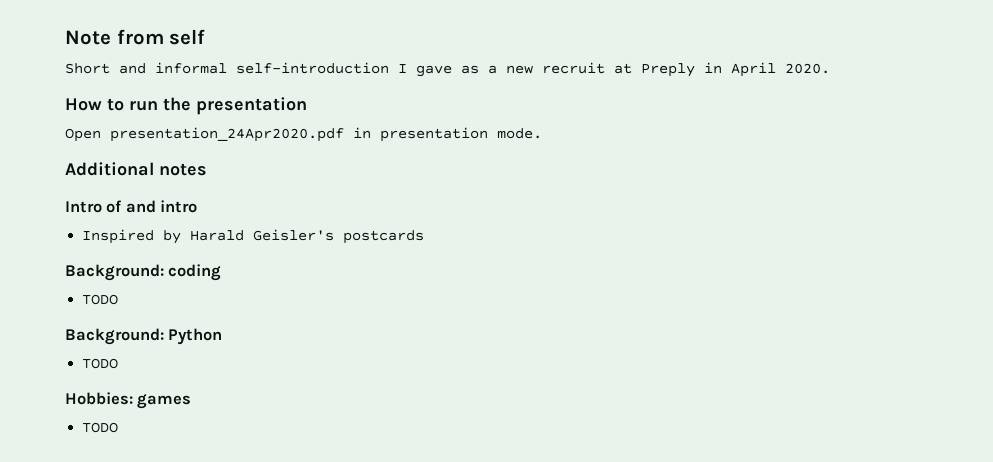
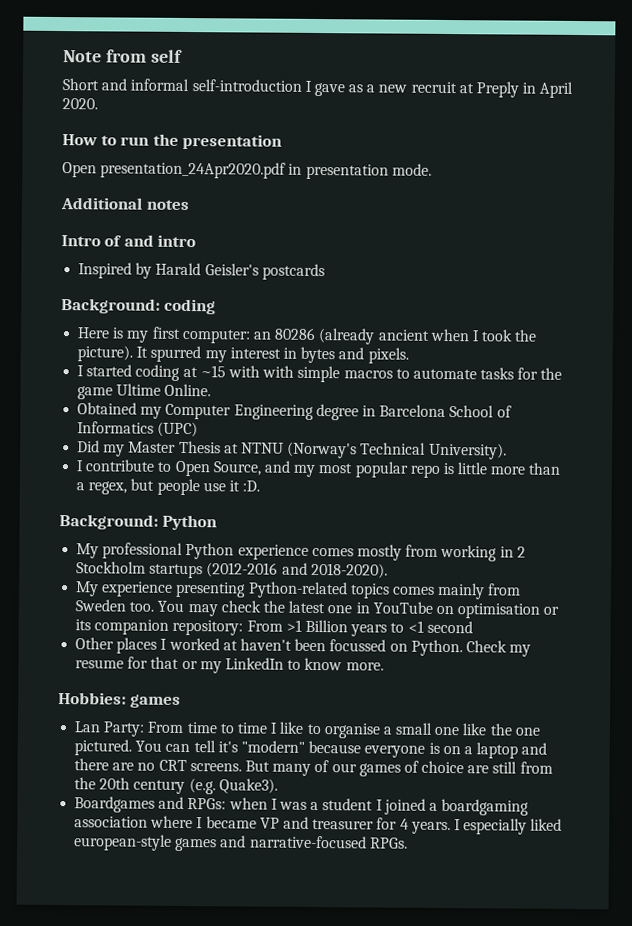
  Background: coding
- TODO
+ Here is my first computer: an 80286 (already ancient when I took the picture). It spurred my interest in bytes and pixels.
+ I started coding at ~15 with with simple macros to automate tasks for the game Ultime Online.
+ Obtained my Computer Engineering degree in Barcelona School of Informatics (UPC)
+ Did my Master Thesis at NTNU (Norway's Technical University).
+ I contribute to Open Source, and my most popular repo is little more than a regex, but people use it :D.
  Background: Python
- TODO
+ My professional Python experience comes mostly from working in 2 Stockholm startups (2012-2016 and 2018-2020).
+ My experience presenting Python-related topics comes mainly from Sweden too. You may check the latest one in YouTube on optimisation or its companion repository: From >1 Billion years to <1 second
+ Other places I worked at haven't been focussed on Python. Check my resume for that or my LinkedIn to know more.
  Hobbies: games
- TODO
+ Lan Party: From time to time I like to organise a small one like the one pictured. You can tell it's "modern" because everyone is on a laptop and there are no CRT screens. But many of our games of choice are still from the 20th century (e.g. Quake3).
+ Boardgames and RPGs: when I was a student I joined a boardgaming association where I became VP and treasurer for 4 years. I especially liked european-style games and narrative-focused RPGs.

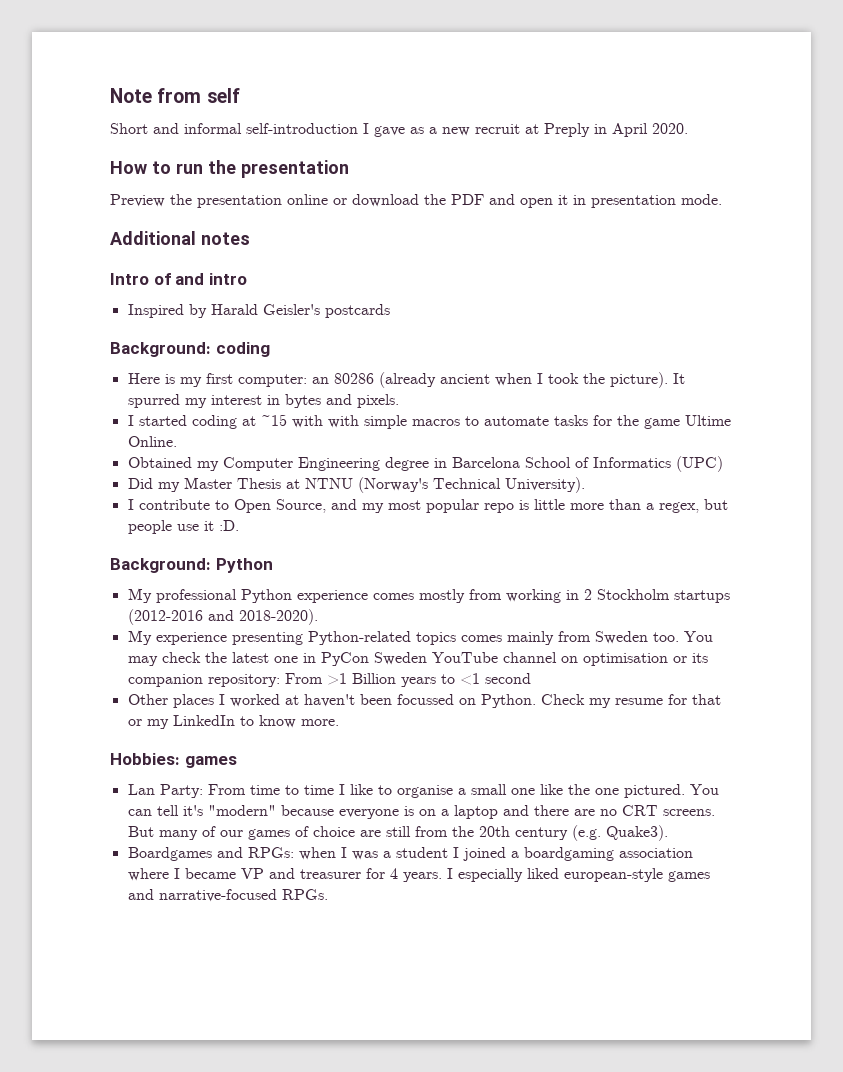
- Open presentation_24Apr2020.pdf in presentation mode.
+ Preview the presentation online or download the PDF and open it in presentation mode.
- You may check the latest one in YouTube on optimisation or its companion repository: From >1 Billion years to <1 second
+ You may check the latest one in PyCon Sweden YouTube channel on optimisation or its companion repository: From >1 Billion years to <1 second

